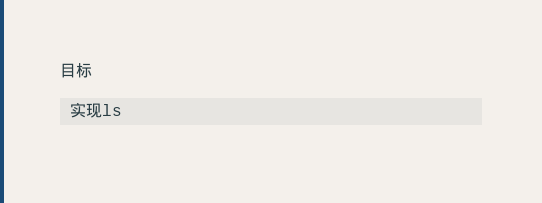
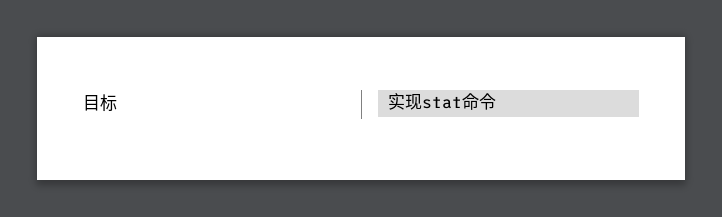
- 实现ls
+ 实现stat命令

